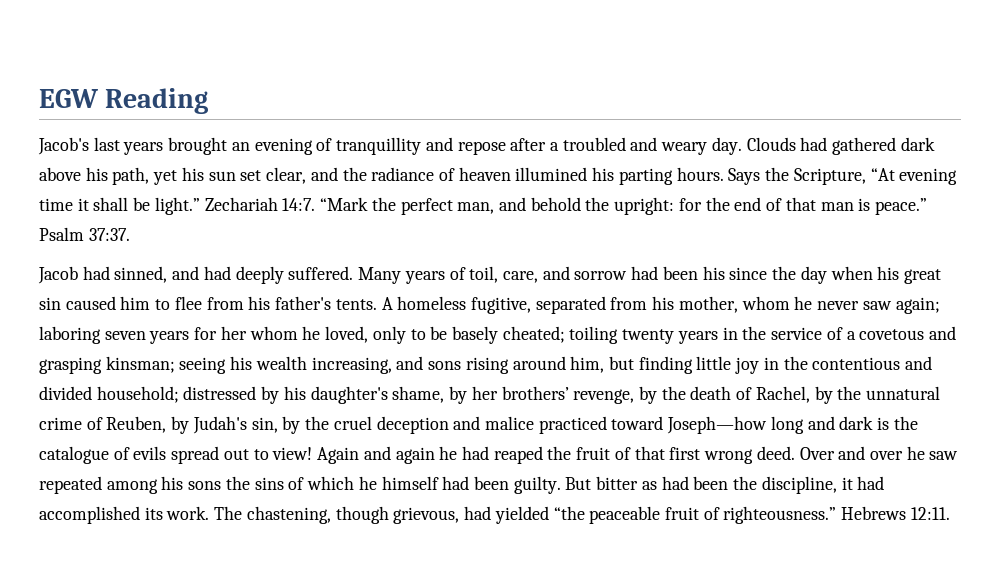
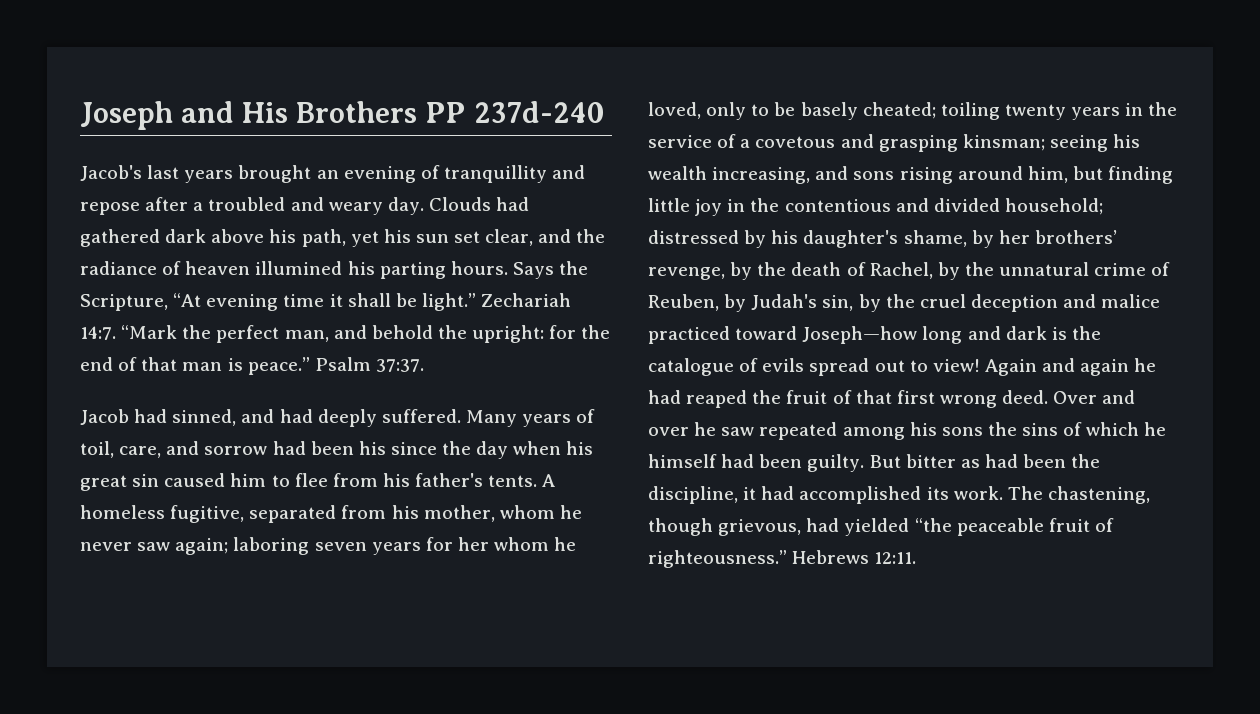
- EGW Reading
+ Joseph and His Brothers PP 237d-240

